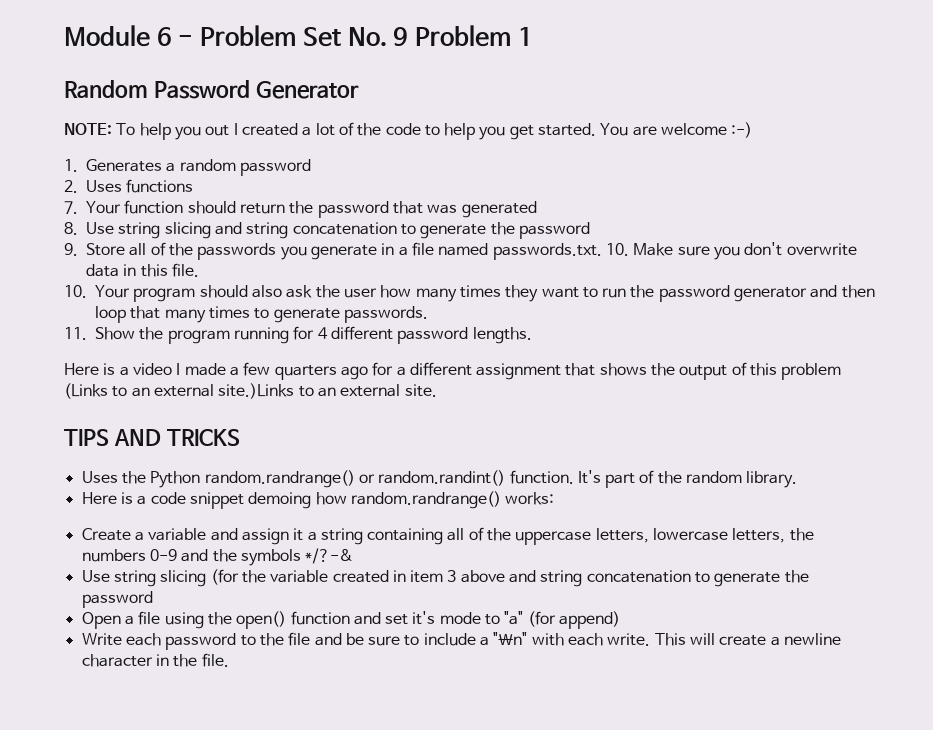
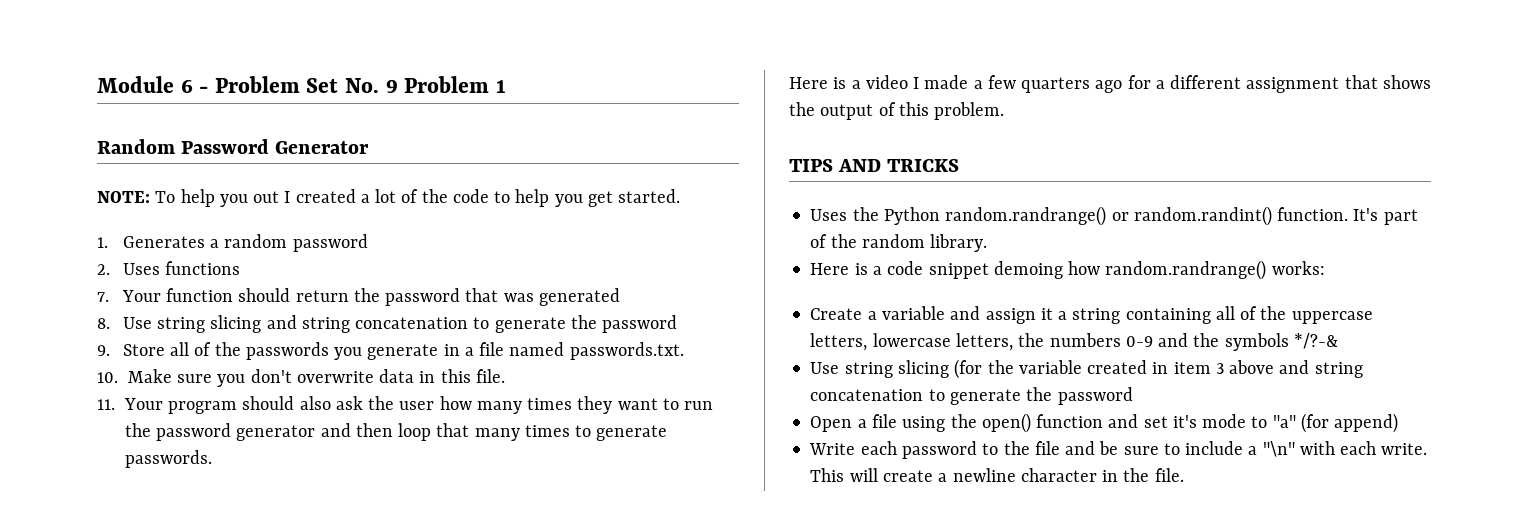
- You are welcome :-)
- 9. Store all of the passwords you generate in a file named passwords.txt. 10. Make sure you don't overwrite data in this file.
+ 9. Store all of the passwords you generate in a file named passwords.txt.
+ 10. Make sure you don't overwrite data in this file.
- 10. Your program should also ask the user how many times they want to run the password generator and then loop that many times to generate passwords.
+ 11. Your program should also ask the user how many times they want to run the password generator and then loop that many times to generate passwords.
- 11. Show the program running for 4 different password lengths.
- Here is a video I made a few quarters ago for a different assignment that shows the output of this problem (Links to an external site.)Links to an external site.
+ Here is a video I made a few quarters ago for a different assignment that shows the output of this problem.

